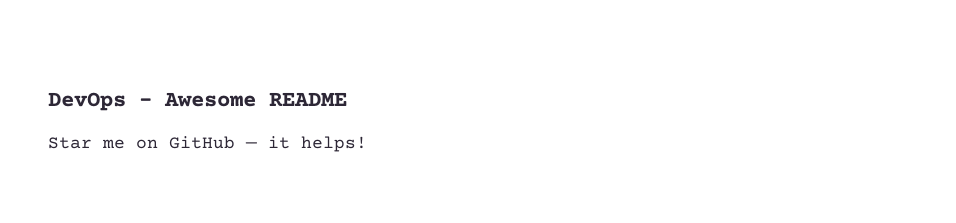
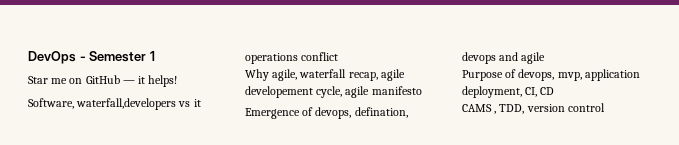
- DevOps - Awesome README
+ DevOps - Semester 1
+ Software, waterfall,developers vs it operations conflict
+ Why agile, waterfall recap, agile developement cycle, agile manifesto
+ Emergence of devops, defination, devops and agile
+ Purpose of devops, mvp, application deployment, CI, CD
+ CAMS , TDD, version control

